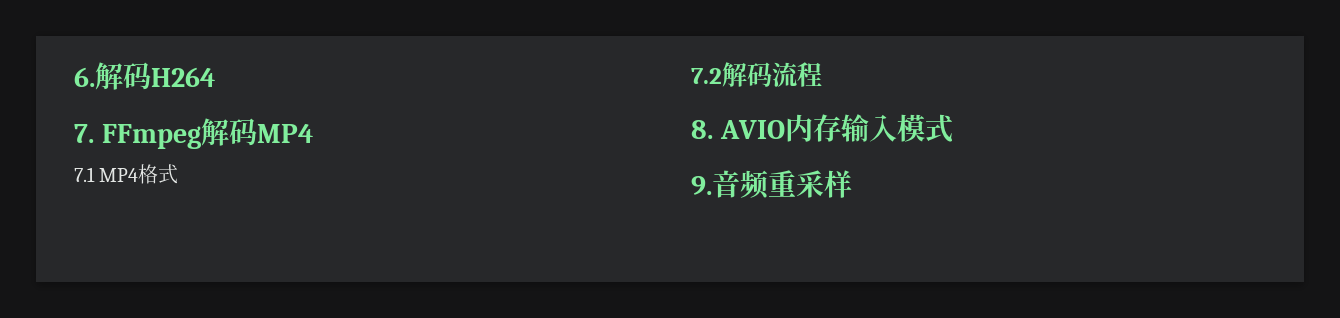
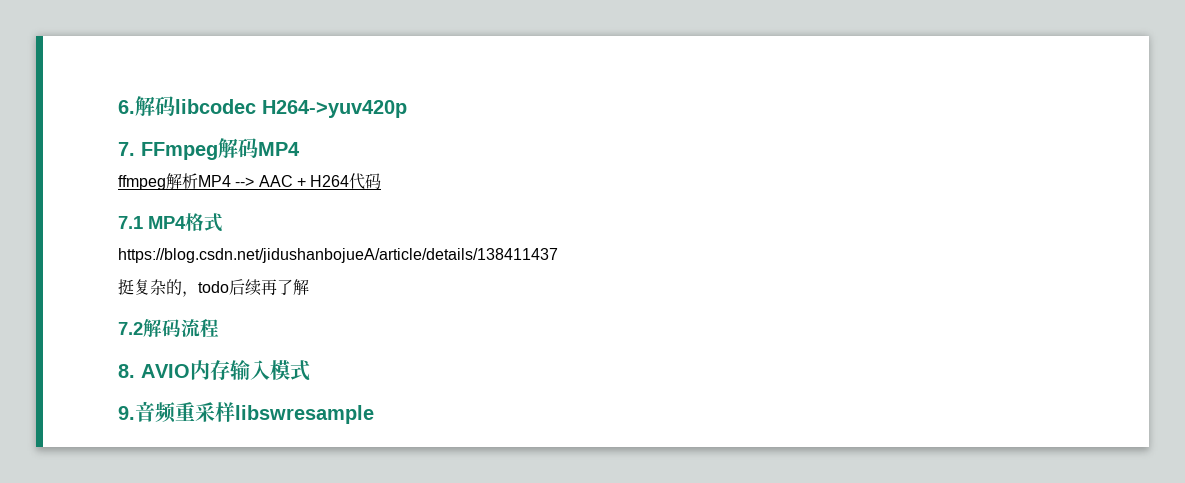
- 6.解码H264
+ 6.解码libcodec H264->yuv420p
+ ffmpeg解析MP4 --> AAC + H264代码
  7.1 MP4格式
+ https://blog.csdn.net/jidushanbojueA/article/details/138411437
+ 挺复杂的，todo后续再了解
- 9.音频重采样
+ 9.音频重采样libswresample

